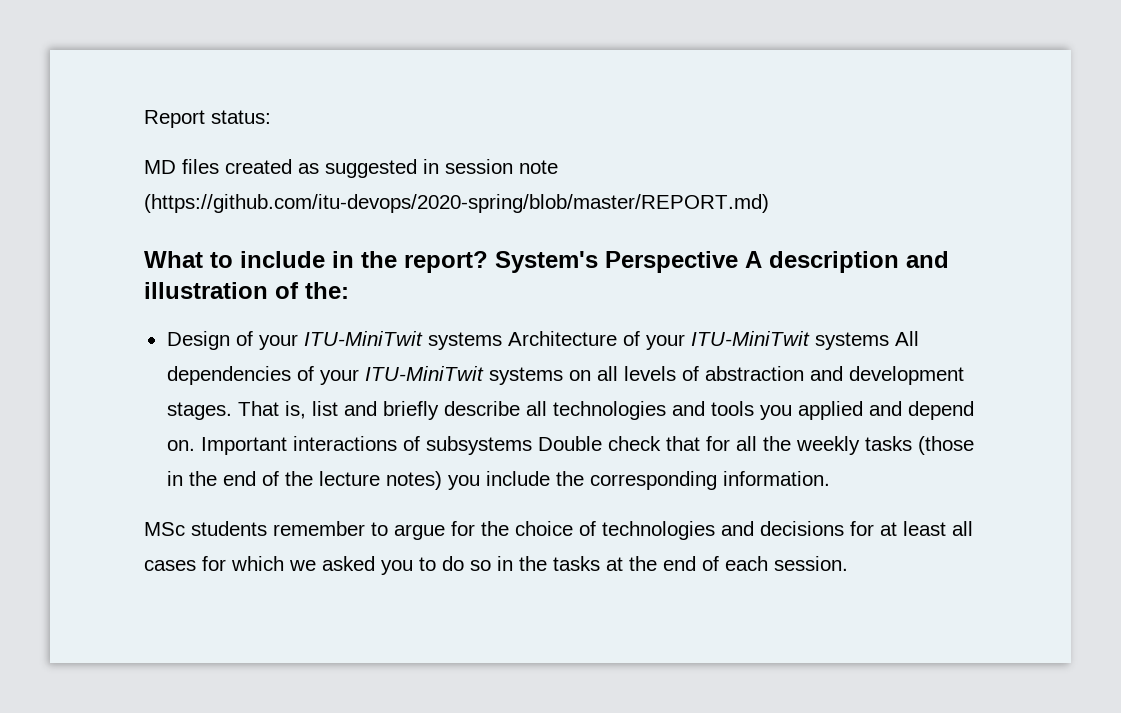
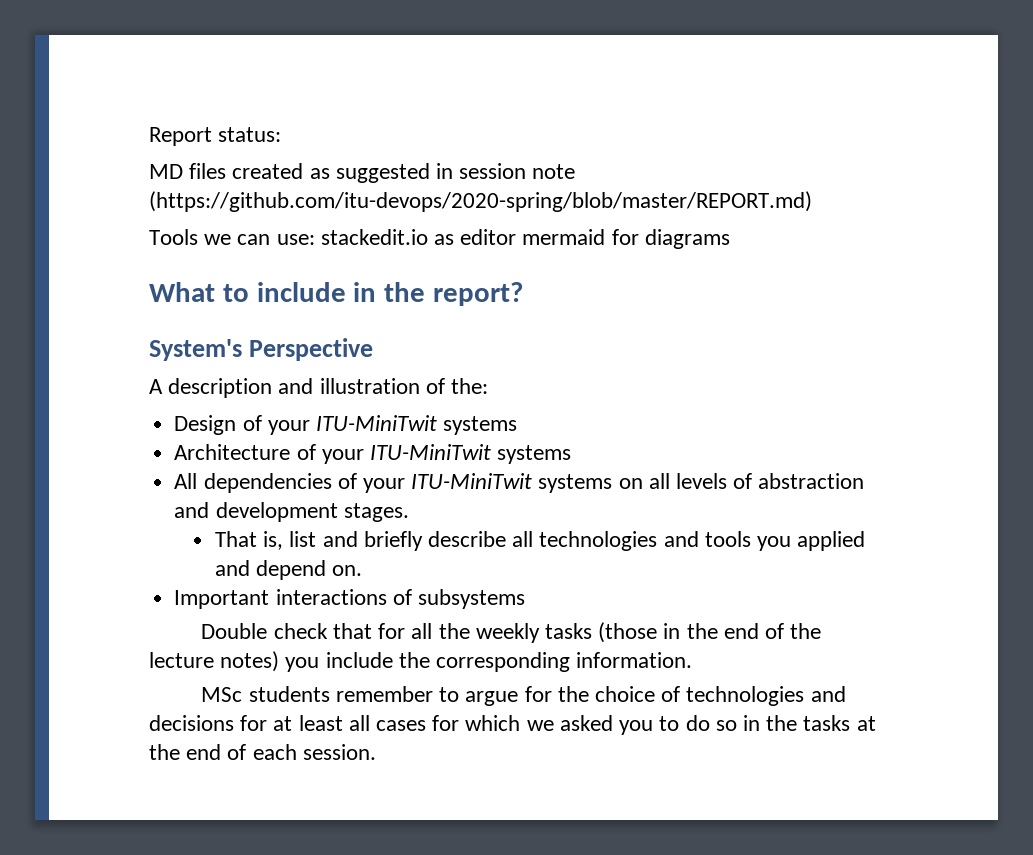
+ Tools we can use: stackedit.io as editor mermaid for diagrams
- What to include in the report? System's Perspective A description and illustration of the:
+ What to include in the report?
+ System's Perspective
+ A description and illustration of the:
- Design of your ITU-MiniTwit systems Architecture of your ITU-MiniTwit systems All dependencies of your ITU-MiniTwit systems on all levels of abstraction and development stages. That is, list and briefly describe all technologies and tools you applied and depend on. Important interactions of subsystems Double check that for all the weekly tasks (those in the end of the lecture notes) you include the corresponding information.
+ Design of your ITU-MiniTwit systems
+ Architecture of your ITU-MiniTwit systems
+ All dependencies of your ITU-MiniTwit systems on all levels of abstraction and development stages.
+ That is, list and briefly describe all technologies and tools you applied and depend on.
+ Important interactions of subsystems
+ Double check that for all the weekly tasks (those in the end of the lecture notes) you include the corresponding information.

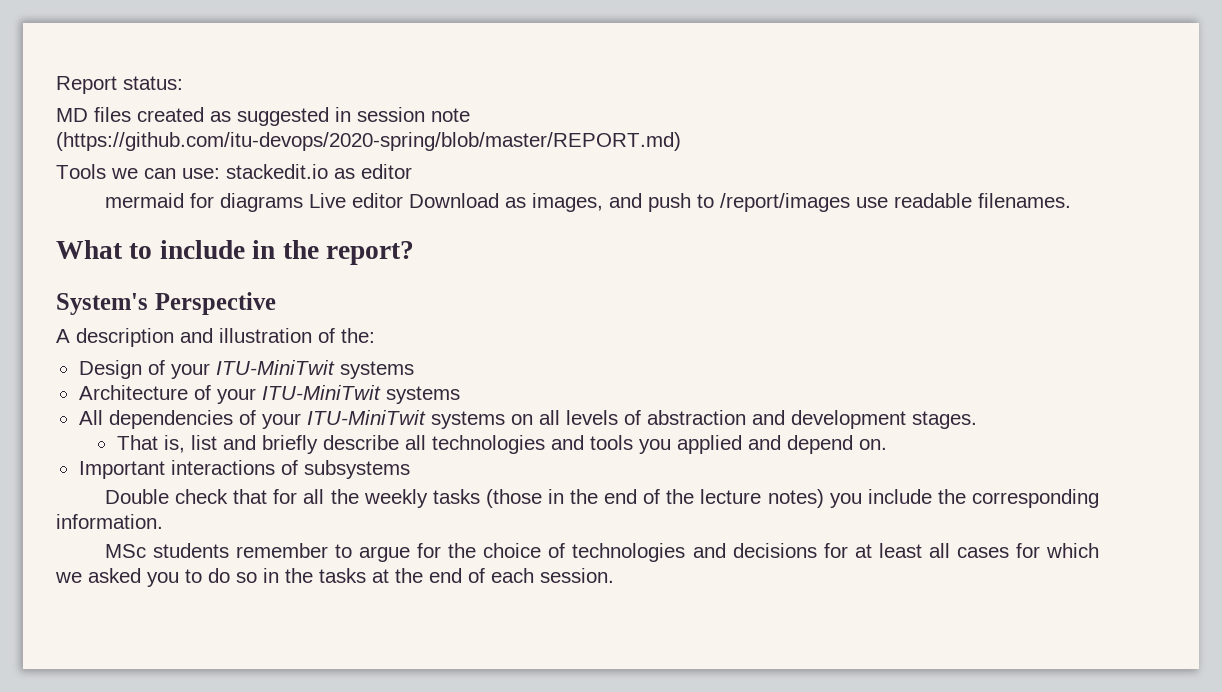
- Tools we can use: stackedit.io as editor mermaid for diagrams
+ Tools we can use: stackedit.io as editor
+ mermaid for diagrams Live editor Download as images, and push to /report/images use readable filenames.

